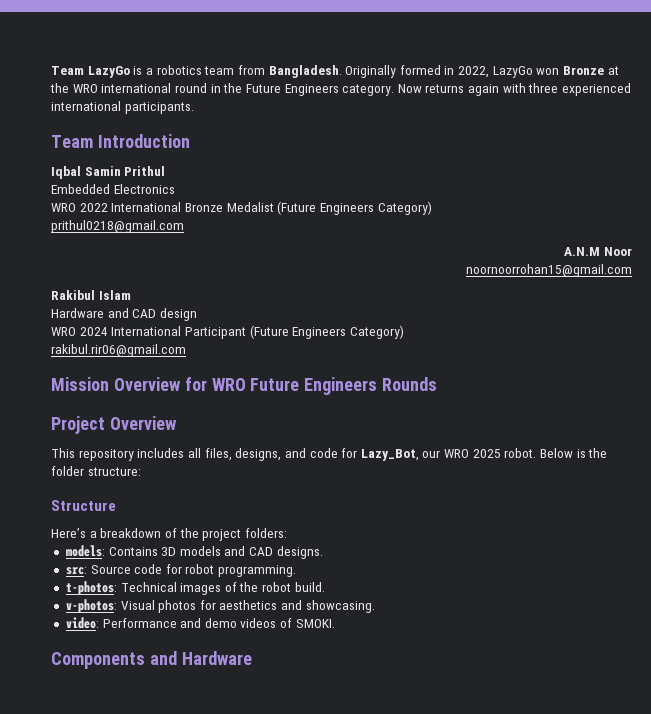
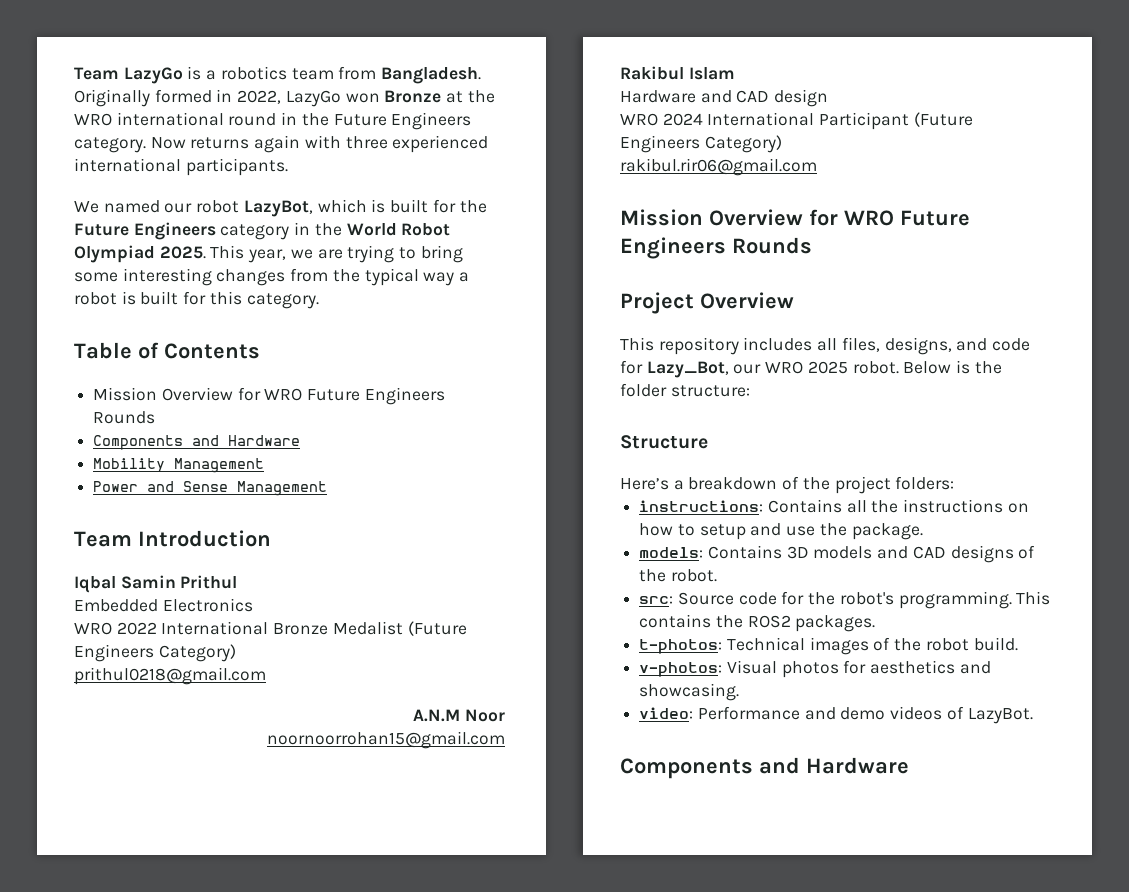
+ We named our robot LazyBot, which is built for the Future Engineers category in the World Robot Olympiad 2025. This year, we are trying to bring some interesting changes from the typical way a robot is built for this category.
+ Table of Contents
+ Mission Overview for WRO Future Engineers Rounds
+ Components and Hardware
+ Mobility Management
+ Power and Sense Management
+ instructions: Contains all the instructions on how to setup and use the package.
- models: Contains 3D models and CAD designs.
+ models: Contains 3D models and CAD designs of the robot.
- src: Source code for robot programming.
+ src: Source code for the robot's programming. This contains the ROS2 packages.
- video: Performance and demo videos of SMOKI.
+ video: Performance and demo videos of LazyBot.

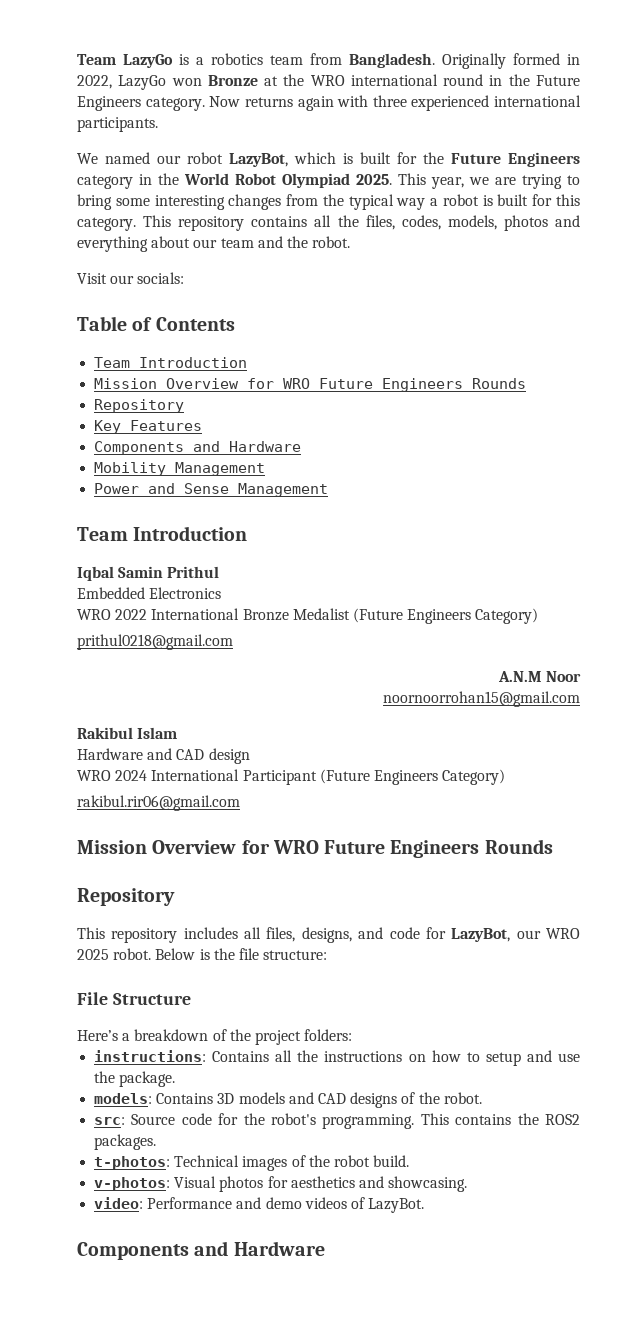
+ This repository contains all the files, codes, models, photos and everything about our team and the robot.
+ Visit our socials:
  Table of Contents
+ Team Introduction
  Mission Overview for WRO Future Engineers Rounds
+ Repository
+ Key Features
  rakibul.rir06@gmail.com
  Mission Overview for WRO Future Engineers Rounds
- Project Overview
+ Repository
- This repository includes all files, designs, and code for Lazy_Bot, our WRO 2025 robot.
+ This repository includes all files, designs, and code for LazyBot, our WRO 2025 robot.
- Below is the folder structure:
+ Below is the file structure:
- Structure
+ File Structure

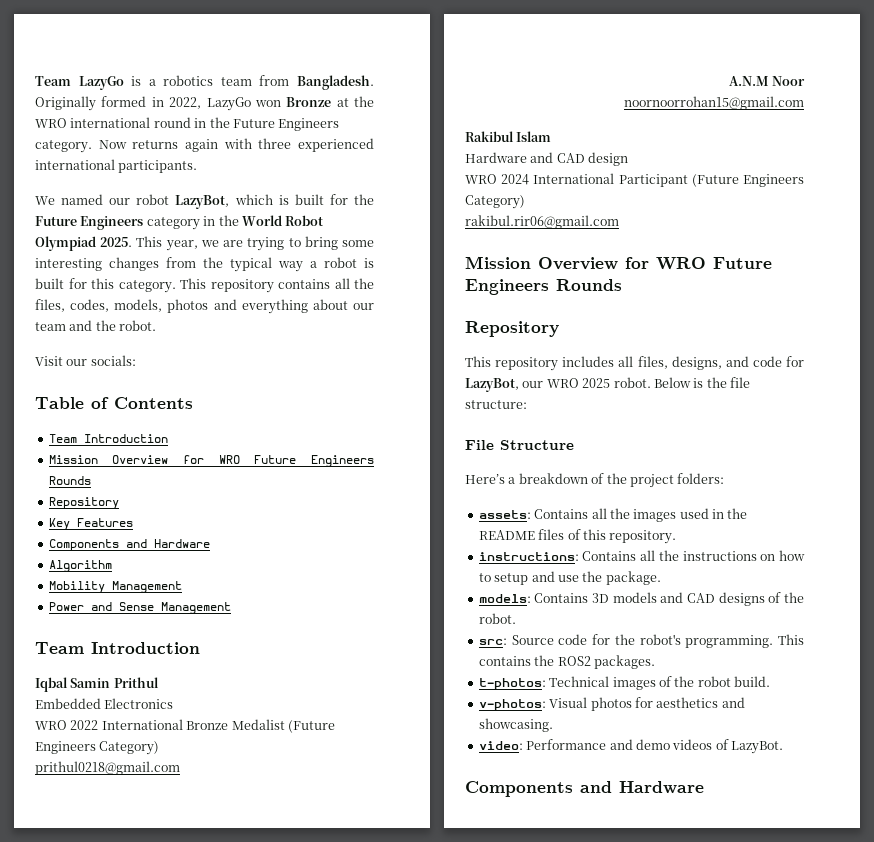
+ Algorithm
+ assets: Contains all the images used in the README files of this repository.

